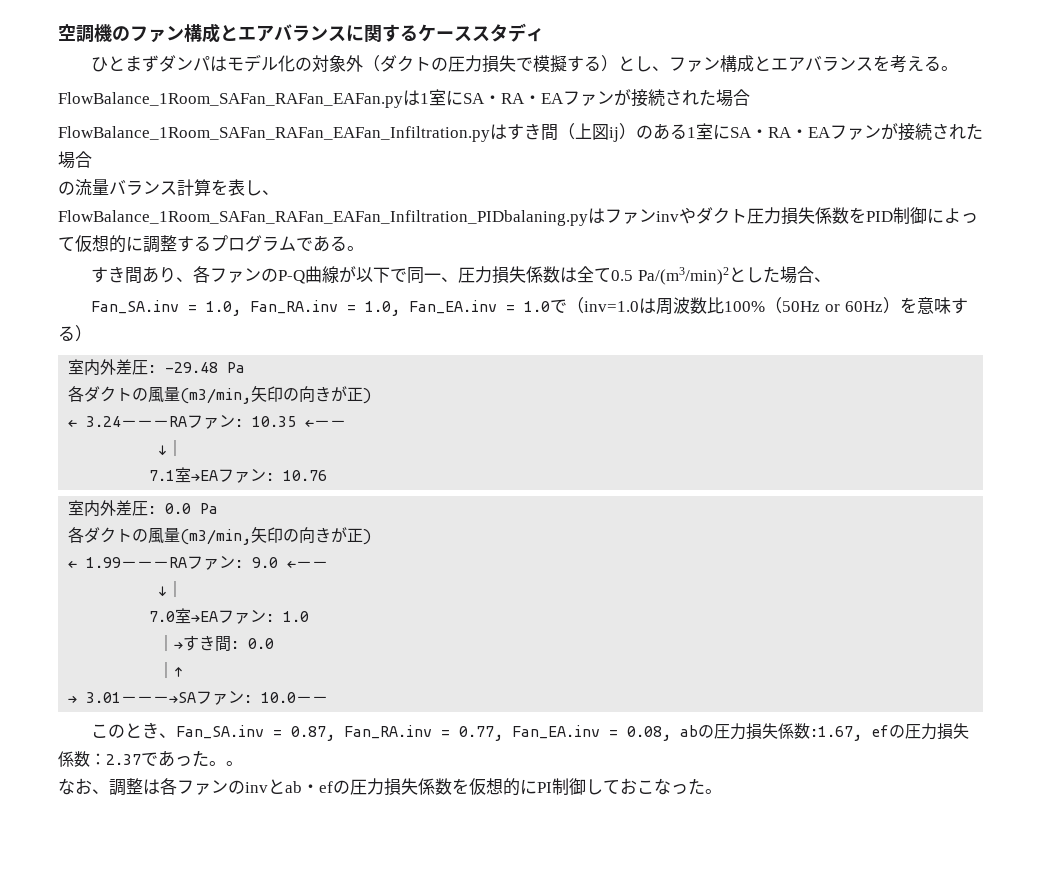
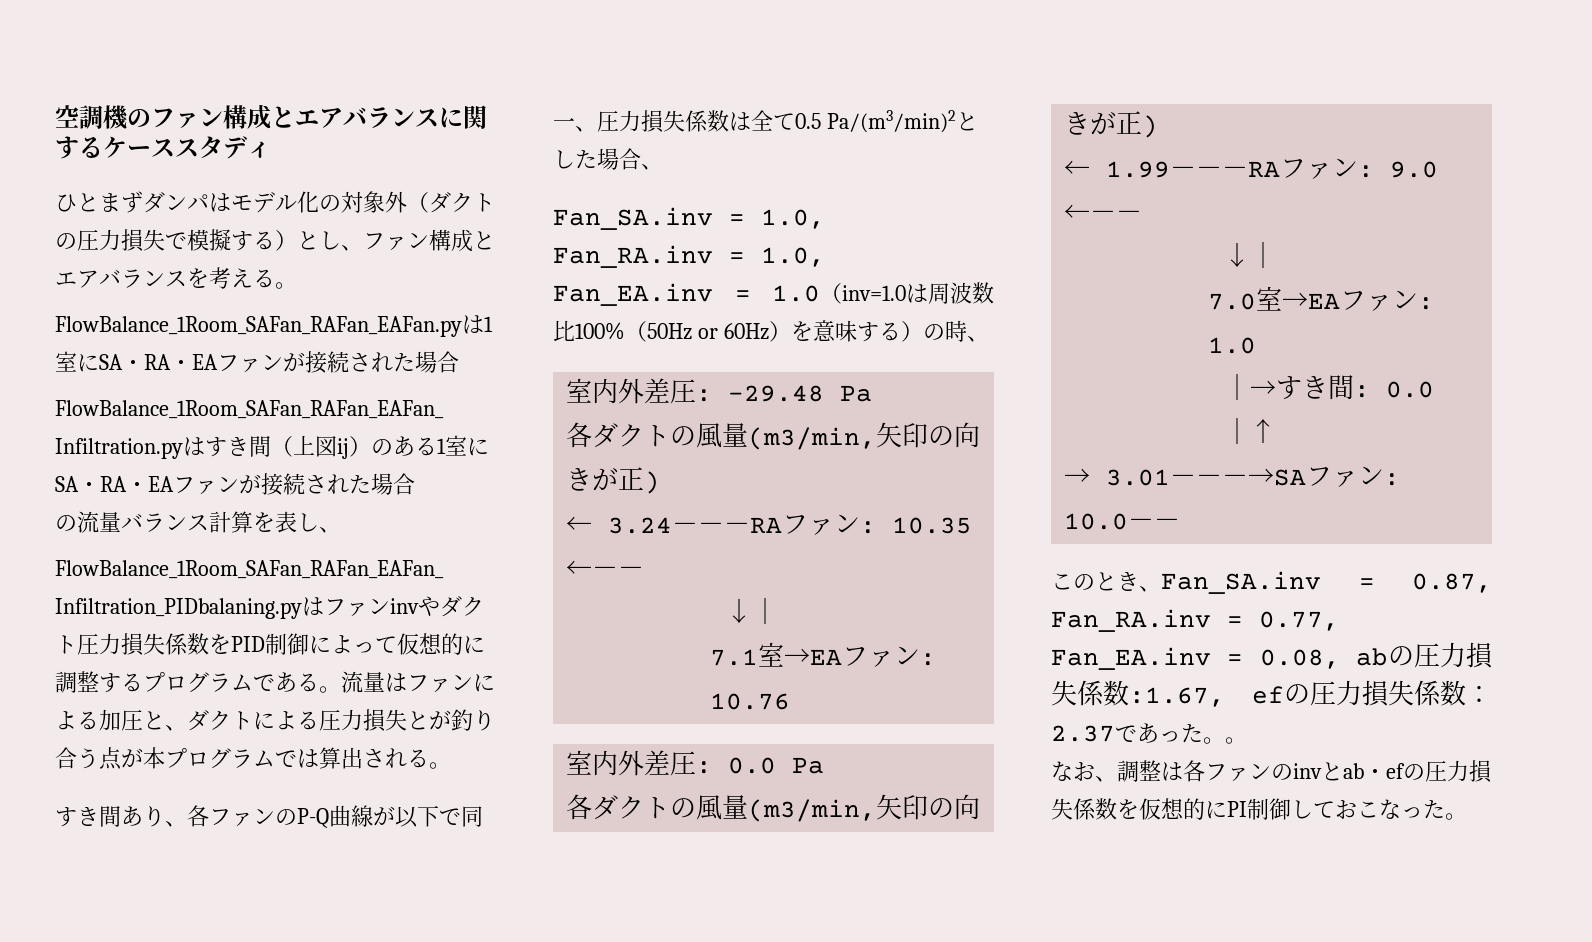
+ 流量はファンによる加圧と、ダクトによる圧力損失とが釣り合う点が本プログラムでは算出される。
- Fan_SA.inv = 1.0, Fan_RA.inv = 1.0, Fan_EA.inv = 1.0で（inv=1.0は周波数比100%（50Hz or 60Hz）を意味する）
+ Fan_SA.inv = 1.0, Fan_RA.inv = 1.0, Fan_EA.inv = 1.0（inv=1.0は周波数比100%（50Hz or 60Hz）を意味する）の時、

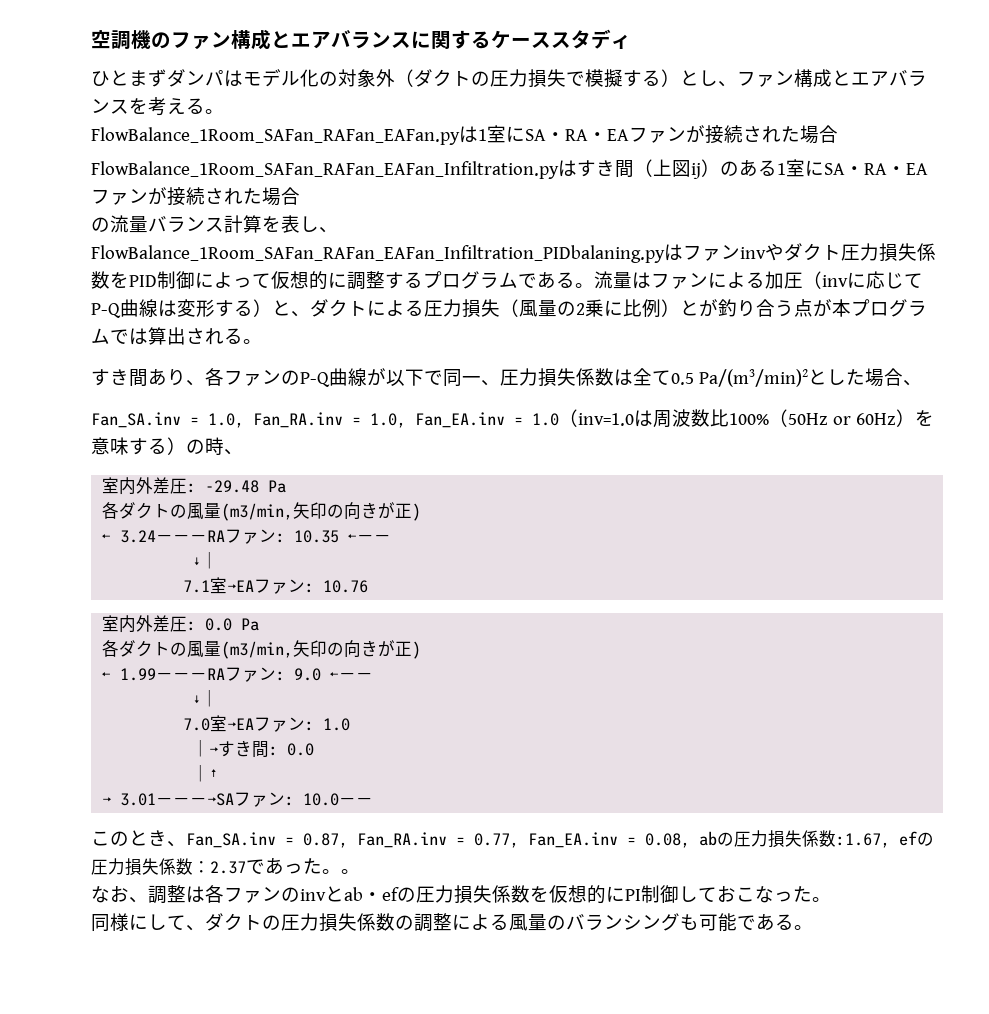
- 流量はファンによる加圧と、ダクトによる圧力損失とが釣り合う点が本プログラムでは算出される。
+ 流量はファンによる加圧（invに応じてP-Q曲線は変形する）と、ダクトによる圧力損失（風量の2乗に比例）とが釣り合う点が本プログラムでは算出される。
+ 同様にして、ダクトの圧力損失係数の調整による風量のバランシングも可能である。

